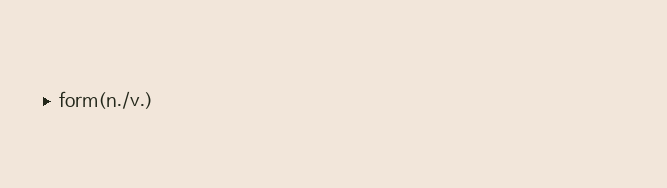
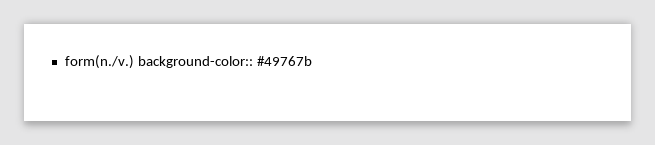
- form(n./v.)
+ form(n./v.) background-color:: #49767b

